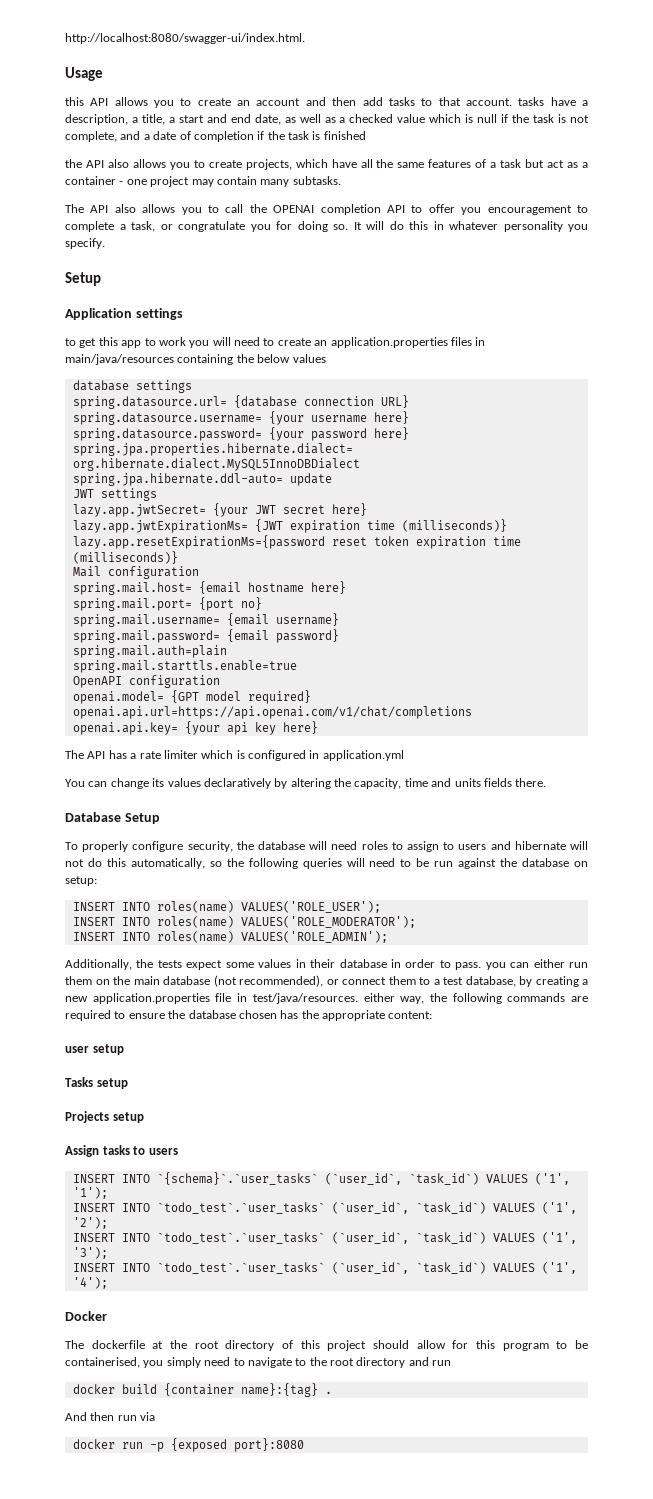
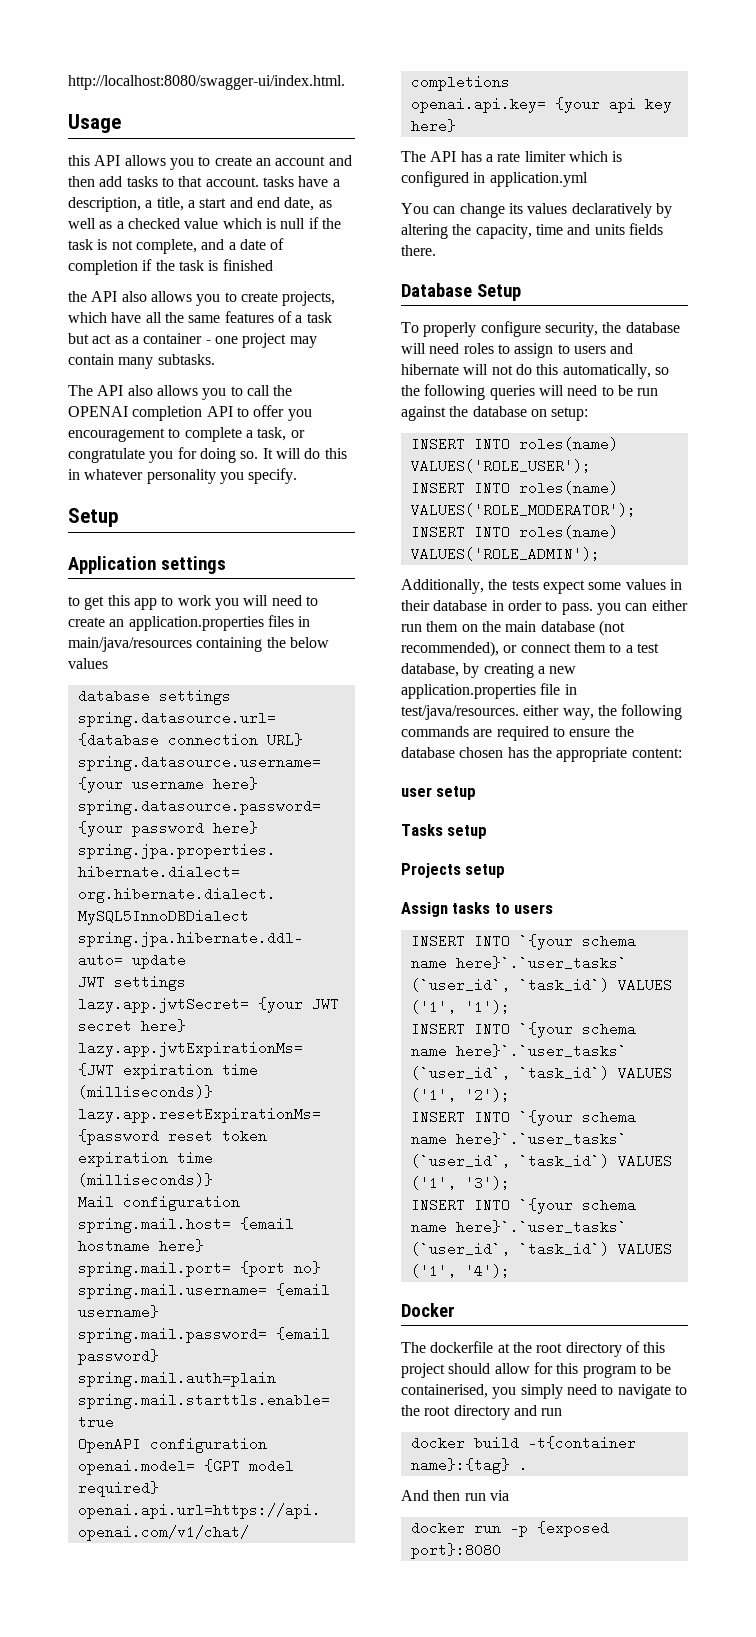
- INSERT INTO `{schema}`.`user_tasks` (`user_id`, `task_id`) VALUES ('1', '1');
+ INSERT INTO `{your schema name here}`.`user_tasks` (`user_id`, `task_id`) VALUES ('1', '1');
- INSERT INTO `todo_test`.`user_tasks` (`user_id`, `task_id`) VALUES ('1', '2');
+ INSERT INTO `{your schema name here}`.`user_tasks` (`user_id`, `task_id`) VALUES ('1', '2');
- INSERT INTO `todo_test`.`user_tasks` (`user_id`, `task_id`) VALUES ('1', '3');
+ INSERT INTO `{your schema name here}`.`user_tasks` (`user_id`, `task_id`) VALUES ('1', '3');
- INSERT INTO `todo_test`.`user_tasks` (`user_id`, `task_id`) VALUES ('1', '4');
+ INSERT INTO `{your schema name here}`.`user_tasks` (`user_id`, `task_id`) VALUES ('1', '4');
- docker build {container name}:{tag} .
+ docker build -t{container name}:{tag} .

